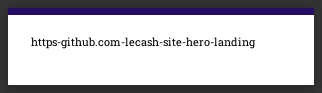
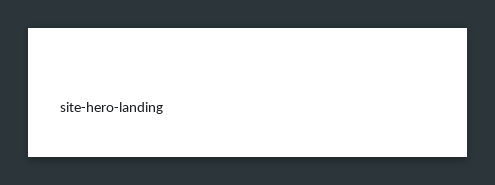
- https-github.com-lecash-site-hero-landing
+ site-hero-landing

